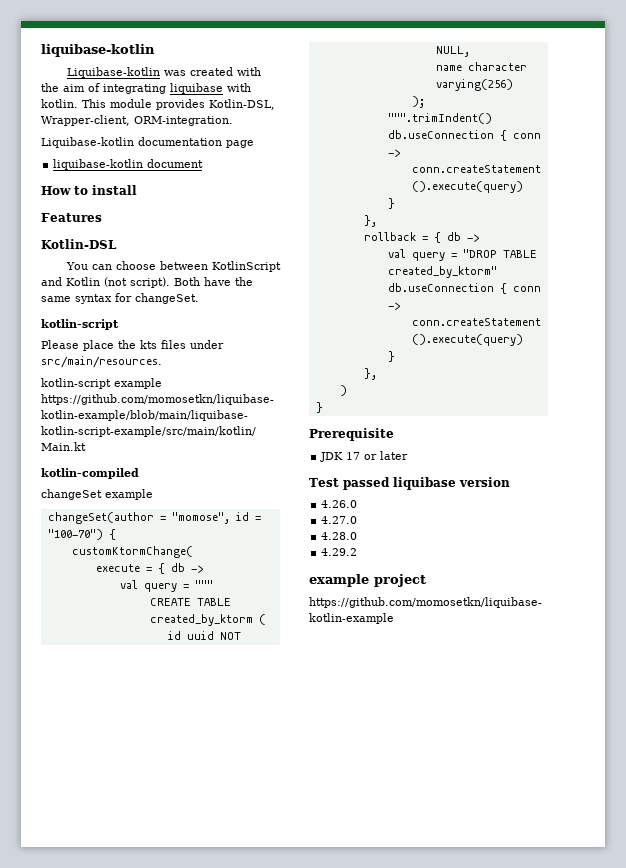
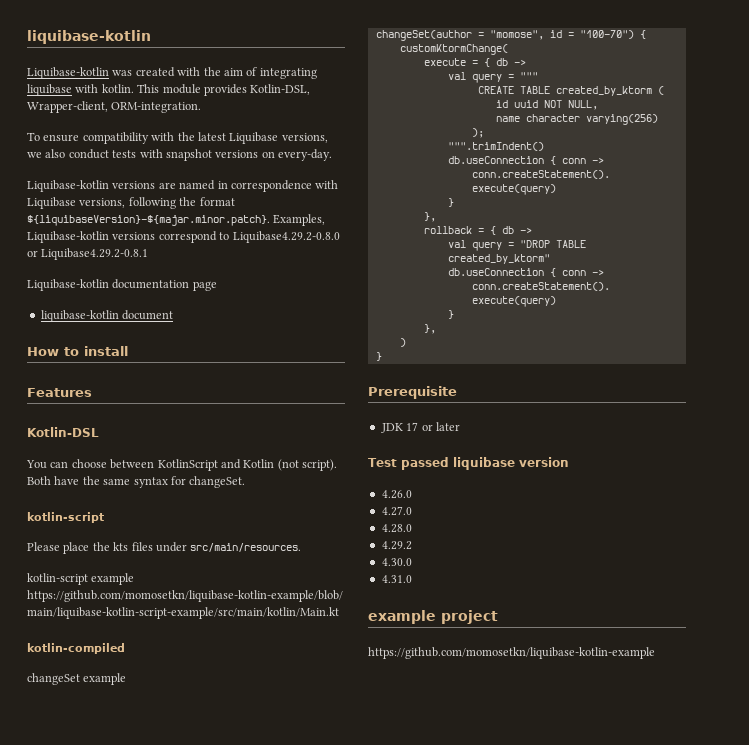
+ To ensure compatibility with the latest Liquibase versions, we also conduct tests with snapshot versions on every-day.
+ Liquibase-kotlin versions are named in correspondence with Liquibase versions, following the format ${liquibaseVersion}-${majar.minor.patch}. Examples, Liquibase-kotlin versions correspond to Liquibase4.29.2-0.8.0 or Liquibase4.29.2-0.8.1
+ 4.30.0
+ 4.31.0

